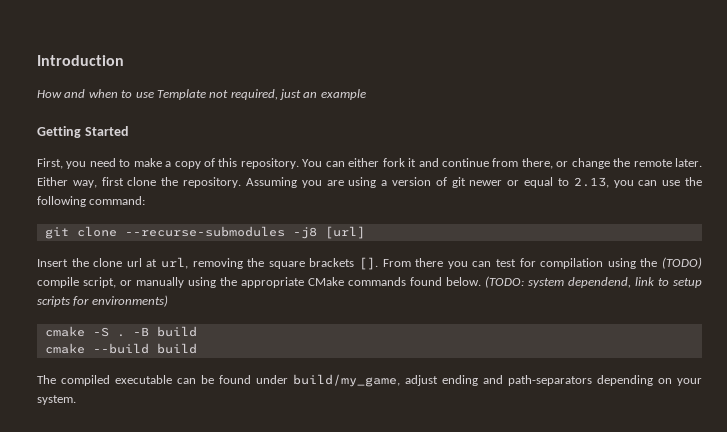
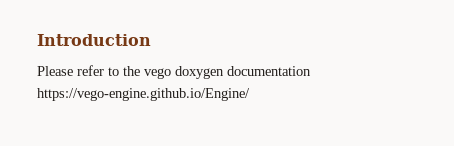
- How and when to use Template not required, just an example
- Getting Started
- First, you need to make a copy of this repository. You can either fork it and continue from there, or change the remote later. Either way, first clone the repository. Assuming you are using a version of git newer or equal to 2.13, you can use the following command:
- git clone --recurse-submodules -j8 [url]
- Insert the clone url at url, removing the square brackets []. From there you can test for compilation using the (TODO) compile script, or manually using the appropriate CMake commands found below. (TODO: system dependend, link to setup scripts for environments)
- cmake -S . -B build
- cmake --build build
- The compiled executable can be found under build/my_game, adjust ending and path-separators depending on your system.
+ Please refer to the vego doxygen documentation https://vego-engine.github.io/Engine/

